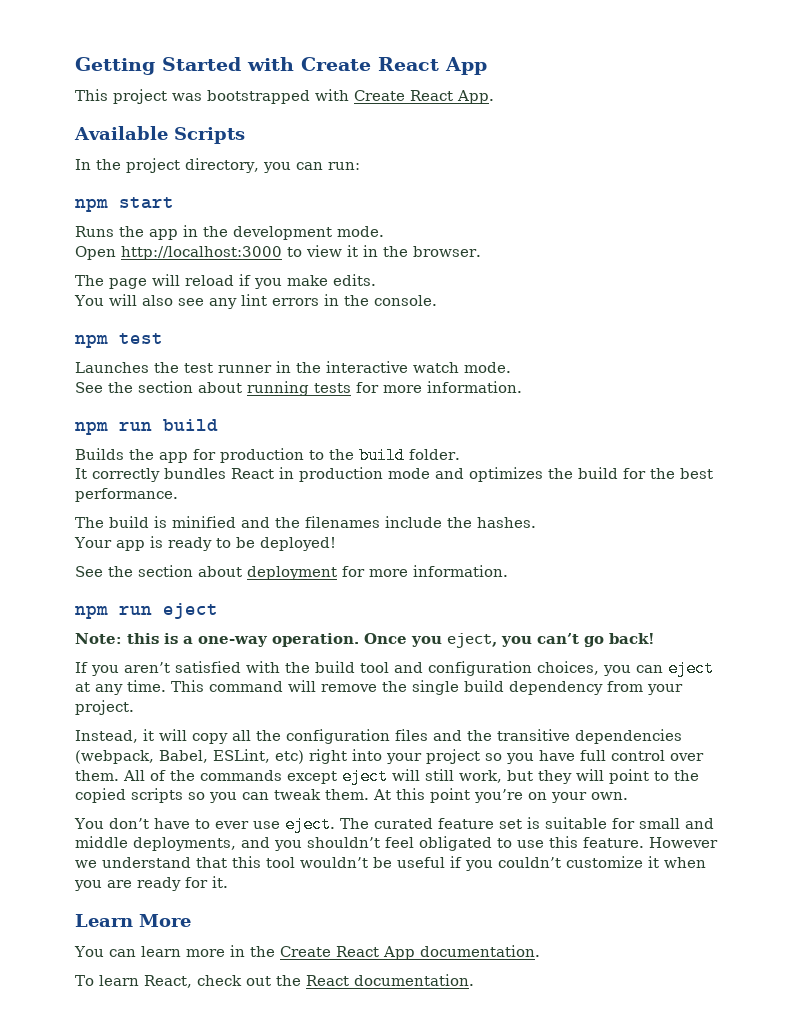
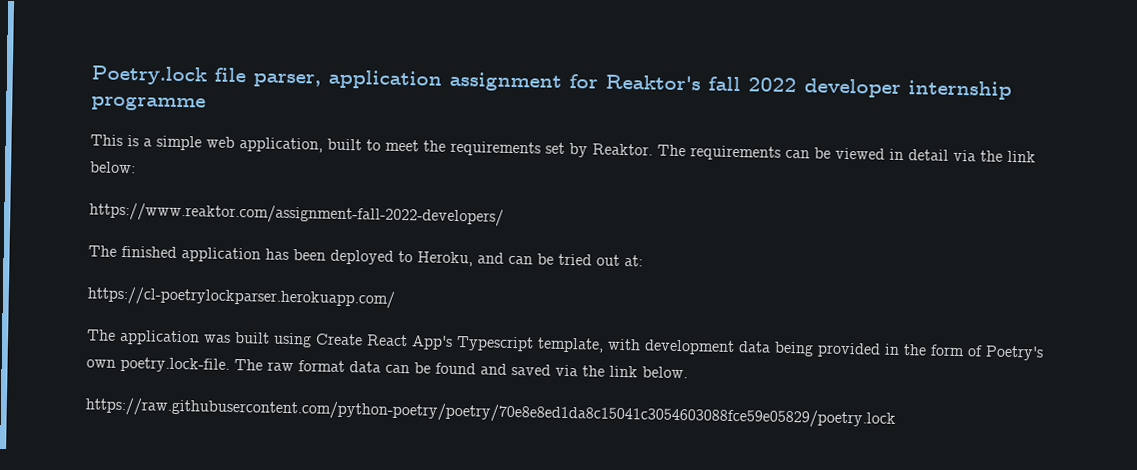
- Getting Started with Create React App
- This project was bootstrapped with Create React App.
- Available Scripts
- In the project directory, you can run:
- npm start
- Runs the app in the development mode.
- Open http://localhost:3000 to view it in the browser.
- The page will reload if you make edits.
- You will also see any lint errors in the console.
- npm test
- Launches the test runner in the interactive watch mode.
- See the section about running tests for more information.
- npm run build
- Builds the app for production to the build folder.
- It correctly bundles React in production mode and optimizes the build for the best performance.
- The build is minified and the filenames include the hashes.
- Your app is ready to be deployed!
- See the section about deployment for more information.
- npm run eject
- Note: this is a one-way operation. Once you eject, you can’t go back!
- If you aren’t satisfied with the build tool and configuration choices, you can eject at any time. This command will remove the single build dependency from your project.
- Instead, it will copy all the configuration files and the transitive dependencies (webpack, Babel, ESLint, etc) right into your project so you have full control over them. All of the commands except eject will still work, but they will point to the copied scripts so you can tweak them. At this point you’re on your own.
- You don’t have to ever use eject. The curated feature set is suitable for small and middle deployments, and you shouldn’t feel obligated to use this feature. However we understand that this tool wouldn’t be useful if you couldn’t customize it when you are ready for it.
- Learn More
- You can learn more in the Create React App documentation.
- To learn React, check out the React documentation.
+ Poetry.lock file parser, application assignment for Reaktor's fall 2022 developer internship programme
+ This is a simple web application, built to meet the requirements set by Reaktor. The requirements can be viewed in detail via the link below:
+ https://www.reaktor.com/assignment-fall-2022-developers/
+ The finished application has been deployed to Heroku, and can be tried out at:
+ https://cl-poetrylockparser.herokuapp.com/
+ The application was built using Create React App's Typescript template, with development data being provided in the form of Poetry's own poetry.lock-file. The raw format data can be found and saved via the link below.
+ https://raw.githubusercontent.com/python-poetry/poetry/70e8e8ed1da8c15041c3054603088fce59e05829/poetry.lock

